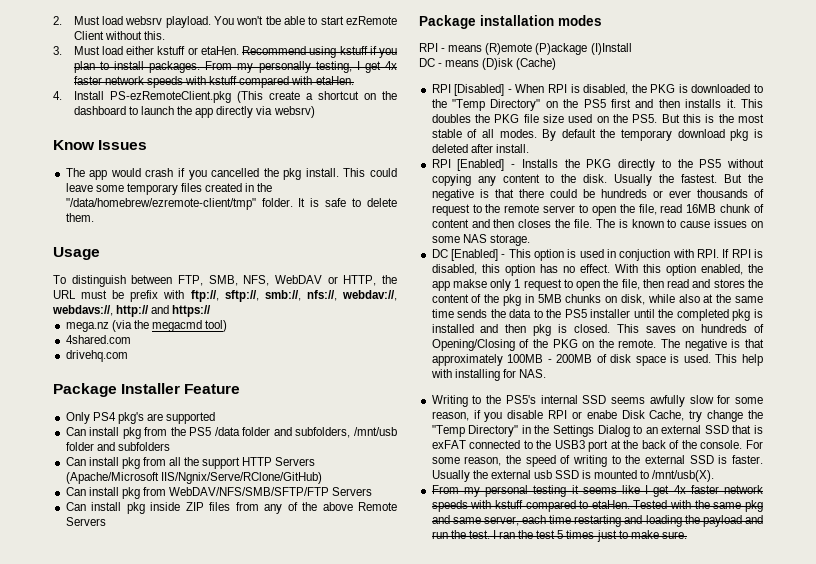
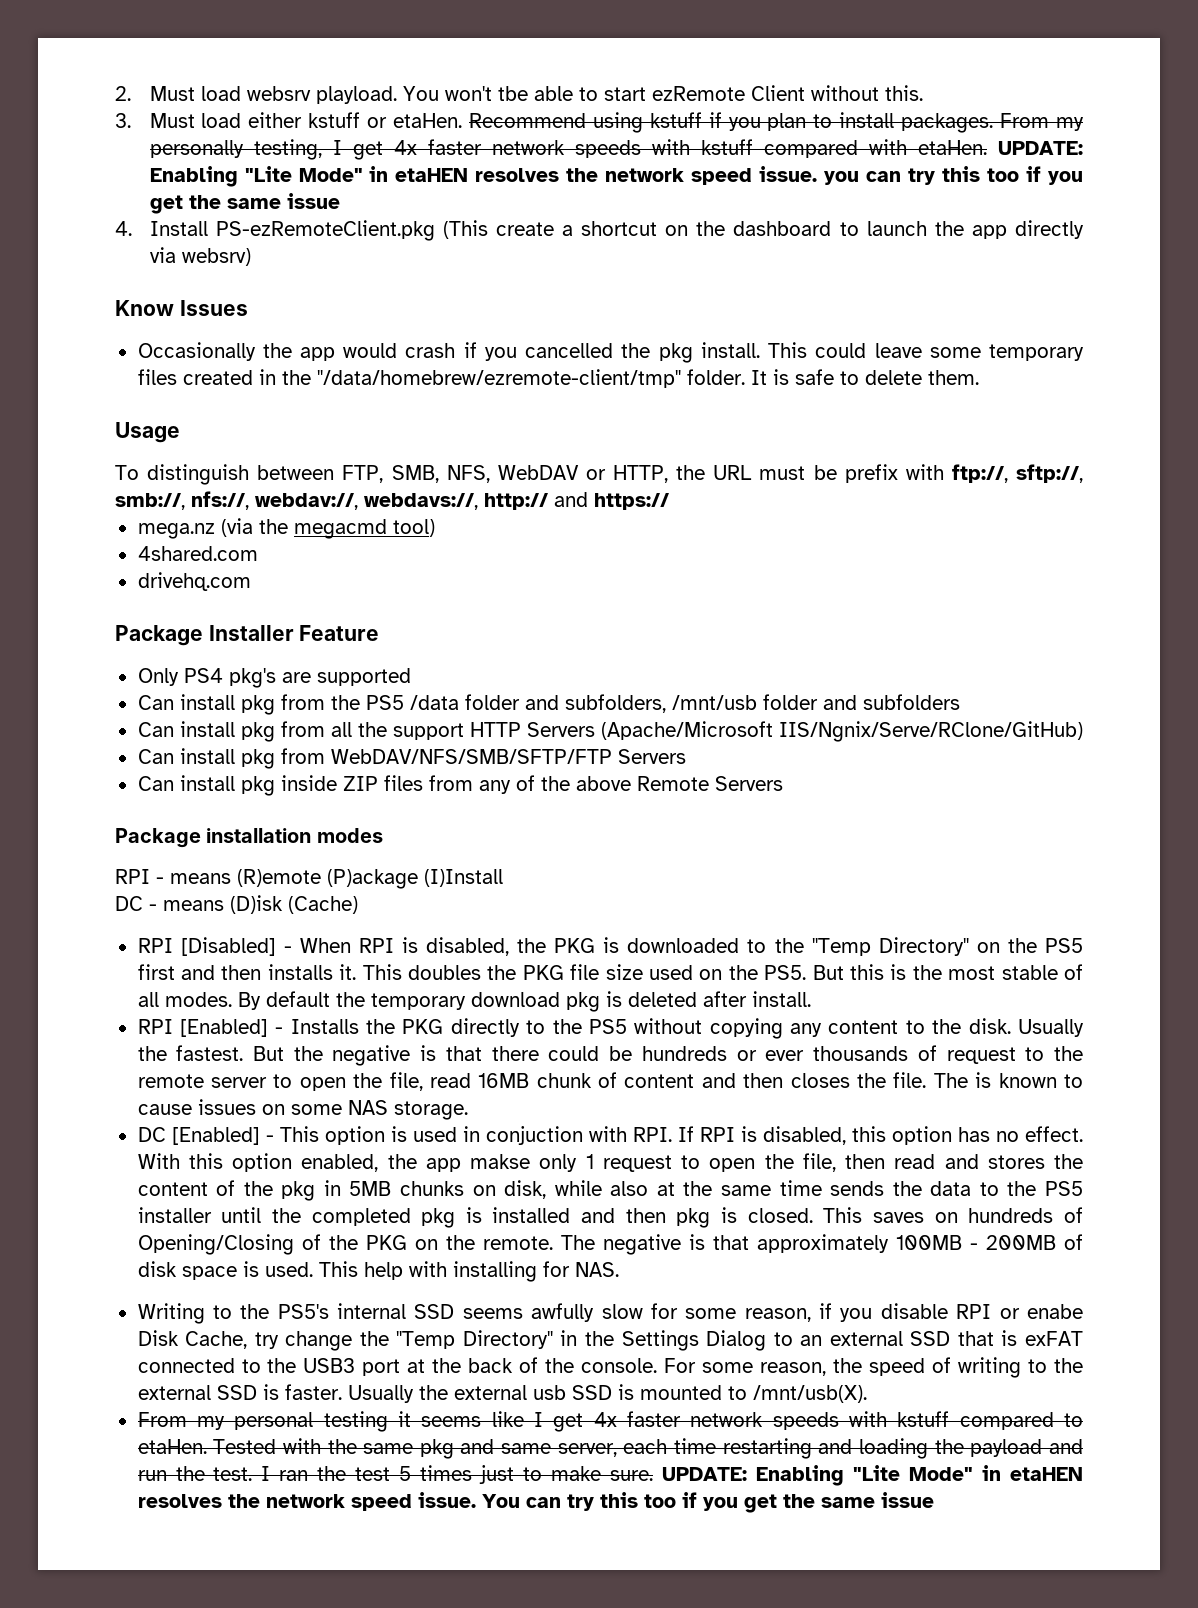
+ UPDATE: Enabling "Lite Mode" in etaHEN resolves the network speed issue. you can try this too if you get the same issue
- The app would crash if you cancelled the pkg install.
+ Occasionally the app would crash if you cancelled the pkg install.
+ UPDATE: Enabling "Lite Mode" in etaHEN resolves the network speed issue. You can try this too if you get the same issue

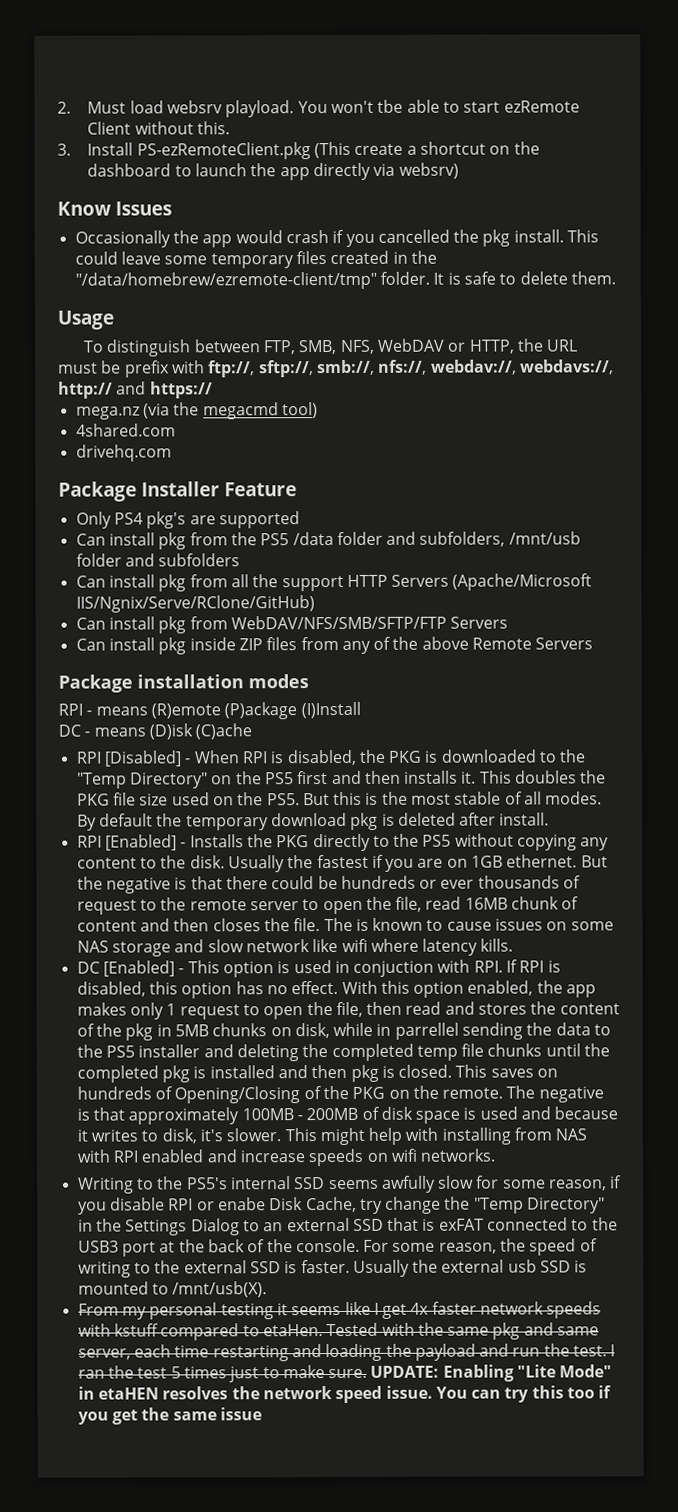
- 3. Must load either kstuff or etaHen. Recommend using kstuff if you plan to install packages. From my personally testing, I get 4x faster network speeds with kstuff compared with etaHen. UPDATE: Enabling "Lite Mode" in etaHEN resolves the network speed issue. you can try this too if you get the same issue
- 4. Install PS-ezRemoteClient.pkg (This create a shortcut on the dashboard to launch the app directly via websrv)
+ 3. Install PS-ezRemoteClient.pkg (This create a shortcut on the dashboard to launch the app directly via websrv)
- DC - means (D)isk (Cache)
+ DC - means (D)isk (C)ache
- Usually the fastest.
+ Usually the fastest if you are on 1GB ethernet.
- The is known to cause issues on some NAS storage.
+ The is known to cause issues on some NAS storage and slow network like wifi where latency kills.
- With this option enabled, the app makse only 1 request to open the file, then read and stores the content of the pkg in 5MB chunks on disk, while also at the same time sends the data to the PS5 installer until the completed pkg is installed and then pkg is closed.
+ With this option enabled, the app makes only 1 request to open the file, then read and stores the content of the pkg in 5MB chunks on disk, while in parrellel sending the data to the PS5 installer and deleting the completed temp file chunks until the completed pkg is installed and then pkg is closed.
- The negative is that approximately 100MB - 200MB of disk space is used. This help with installing for NAS.
+ The negative is that approximately 100MB - 200MB of disk space is used and because it writes to disk, it's slower. This might help with installing from NAS with RPI enabled and increase speeds on wifi networks.

